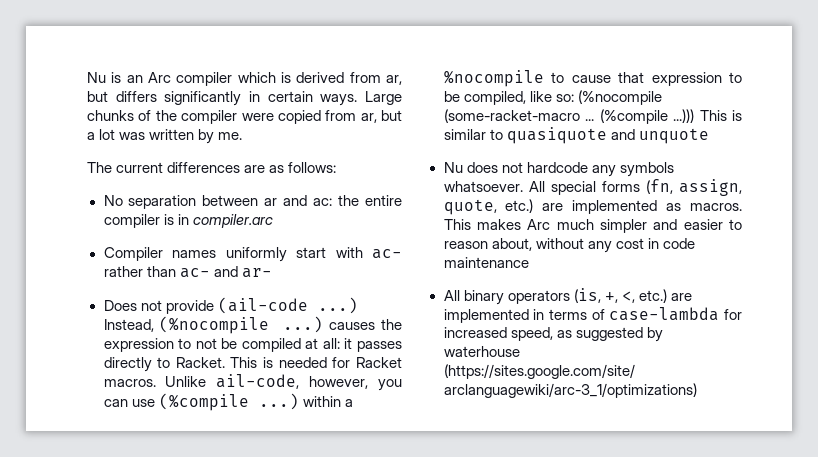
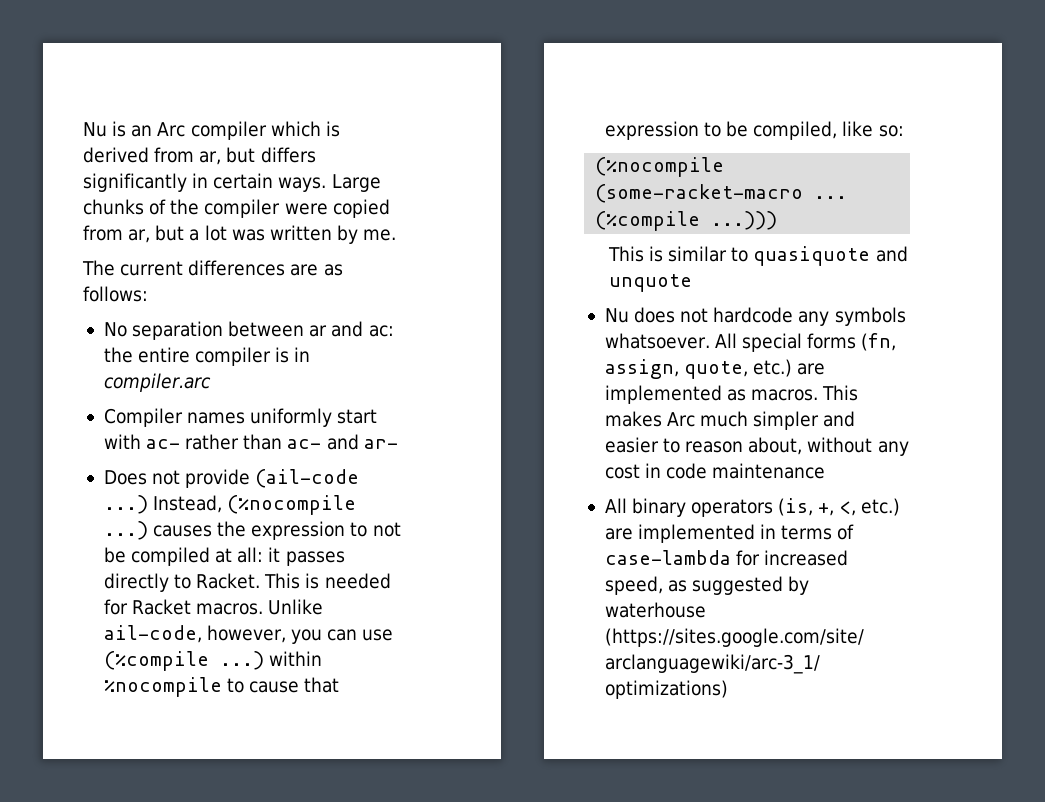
- Unlike ail-code, however, you can use (%compile ...) within a %nocompile to cause that expression to be compiled, like so: (%nocompile (some-racket-macro ...
+ Unlike ail-code, however, you can use (%compile ...) within %nocompile to cause that expression to be compiled, like so:
+ (%nocompile (some-racket-macro ...
- (%compile ...))) This is similar to quasiquote and unquote
+ (%compile ...)))
+ This is similar to quasiquote and unquote

